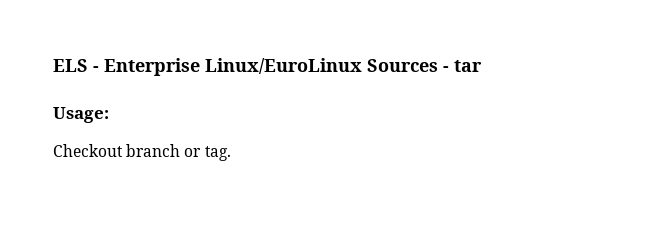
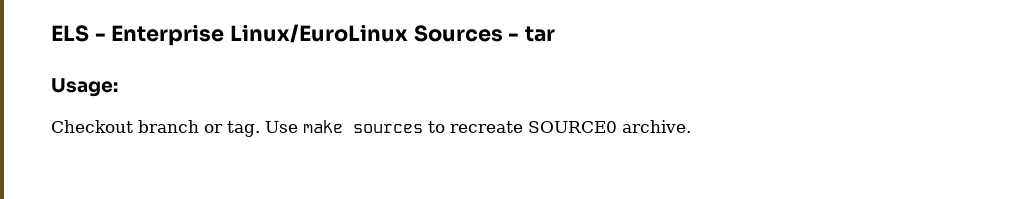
+ Use make sources to recreate SOURCE0 archive.

